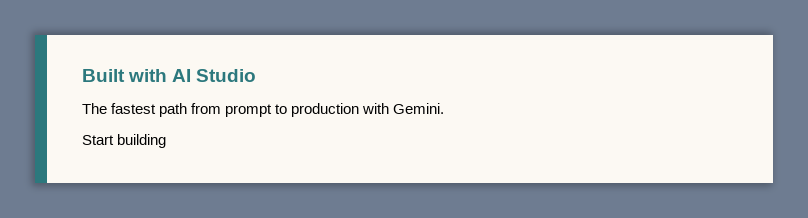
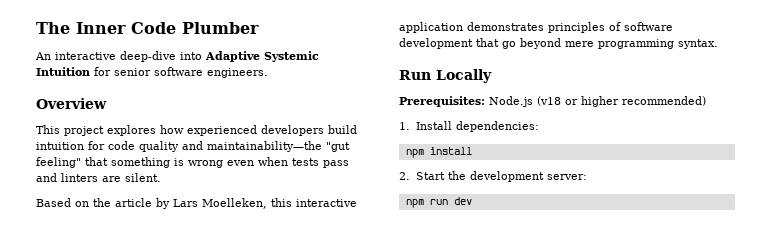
- Built with AI Studio
- The fastest path from prompt to production with Gemini.
- Start building
+ The Inner Code Plumber
+ An interactive deep-dive into Adaptive Systemic Intuition for senior software engineers.
+ Overview
+ This project explores how experienced developers build intuition for code quality and maintainability—the "gut feeling" that something is wrong even when tests pass and linters are silent.
+ Based on the article by Lars Moelleken, this interactive application demonstrates principles of software development that go beyond mere programming syntax.
+ Run Locally
+ Prerequisites: Node.js (v18 or higher recommended)
+ 1. Install dependencies:
+ npm install
+ 2. Start the development server:
+ npm run dev

